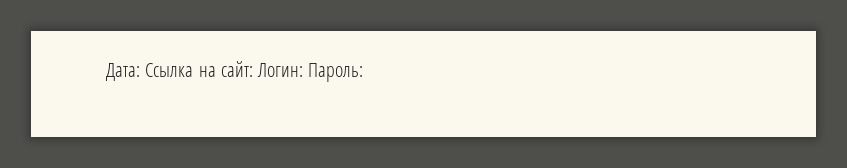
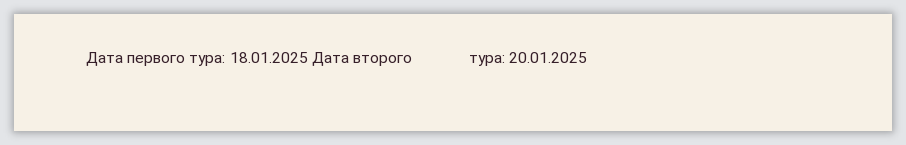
- Дата: Ссылка на сайт: Логин: Пароль:
+ Дата первого тура: 18.01.2025 Дата второго тура: 20.01.2025

